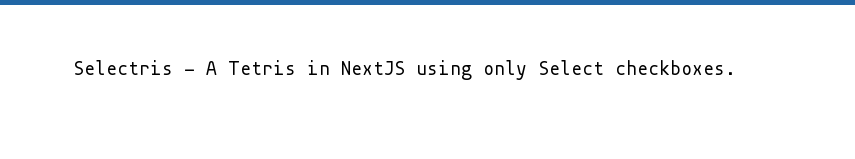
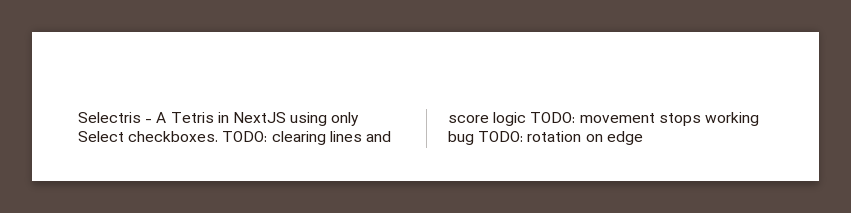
+ TODO: clearing lines and score logic TODO: movement stops working bug TODO: rotation on edge

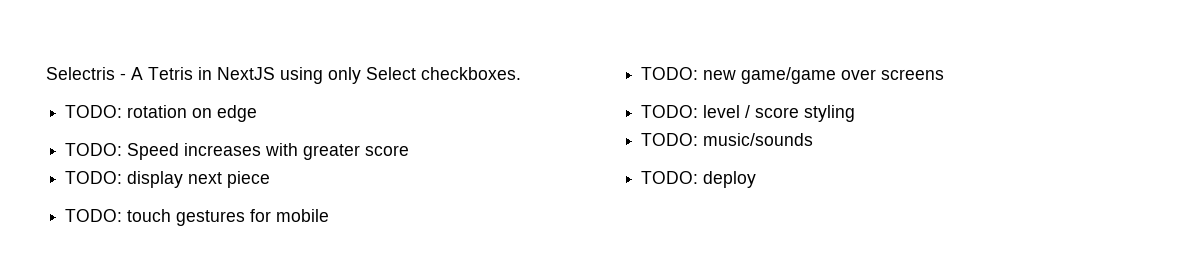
- Selectris - A Tetris in NextJS using only Select checkboxes. TODO: clearing lines and score logic TODO: movement stops working bug TODO: rotation on edge
+ Selectris - A Tetris in NextJS using only Select checkboxes.
+ TODO: rotation on edge
+ TODO: Speed increases with greater score
+ TODO: display next piece
+ TODO: touch gestures for mobile
+ TODO: new game/game over screens
+ TODO: level / score styling
+ TODO: music/sounds
+ TODO: deploy

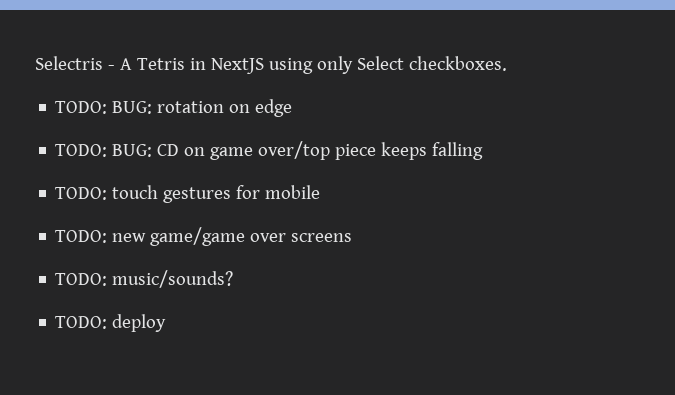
- TODO: rotation on edge
+ TODO: BUG: rotation on edge
- TODO: Speed increases with greater score
- TODO: display next piece
+ TODO: BUG: CD on game over/top piece keeps falling
- TODO: level / score styling
- TODO: music/sounds
+ TODO: music/sounds?

